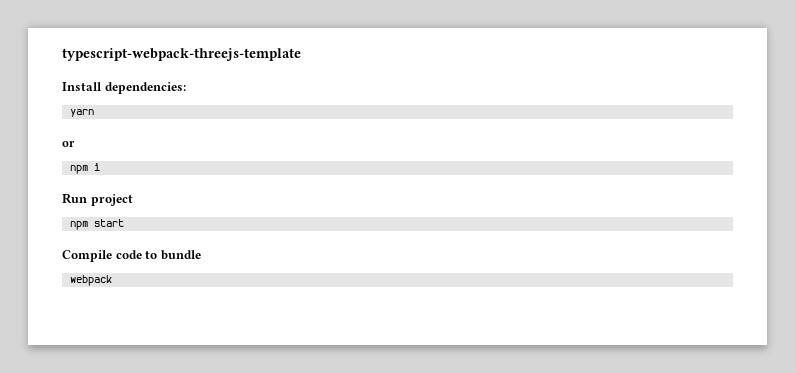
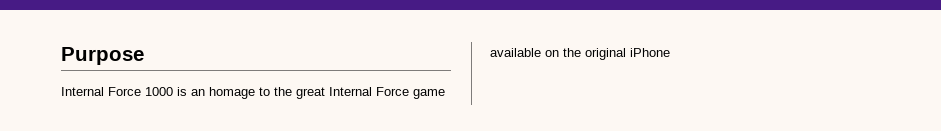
- typescript-webpack-threejs-template
- Install dependencies:
- yarn
- or
- npm i
- Run project
- npm start
- Compile code to bundle
- webpack
+ Purpose
+ Internal Force 1000 is an homage to the great Internal Force game available on the original iPhone

